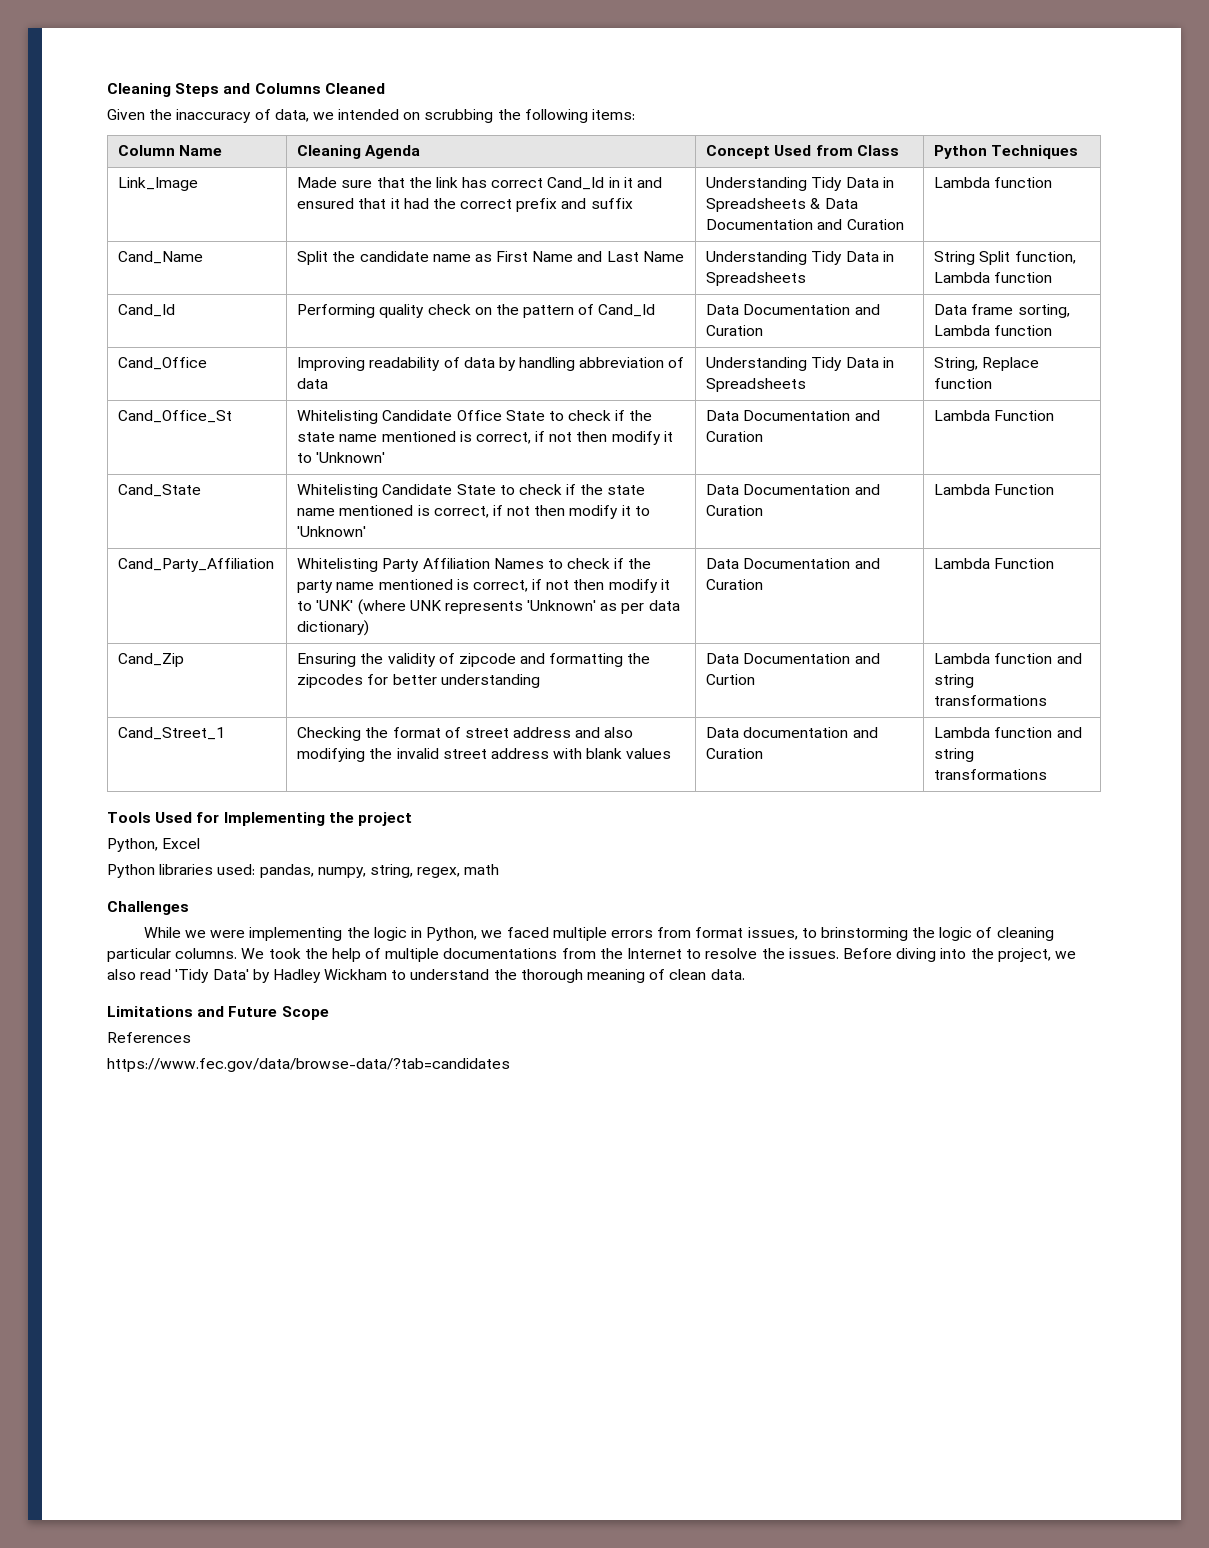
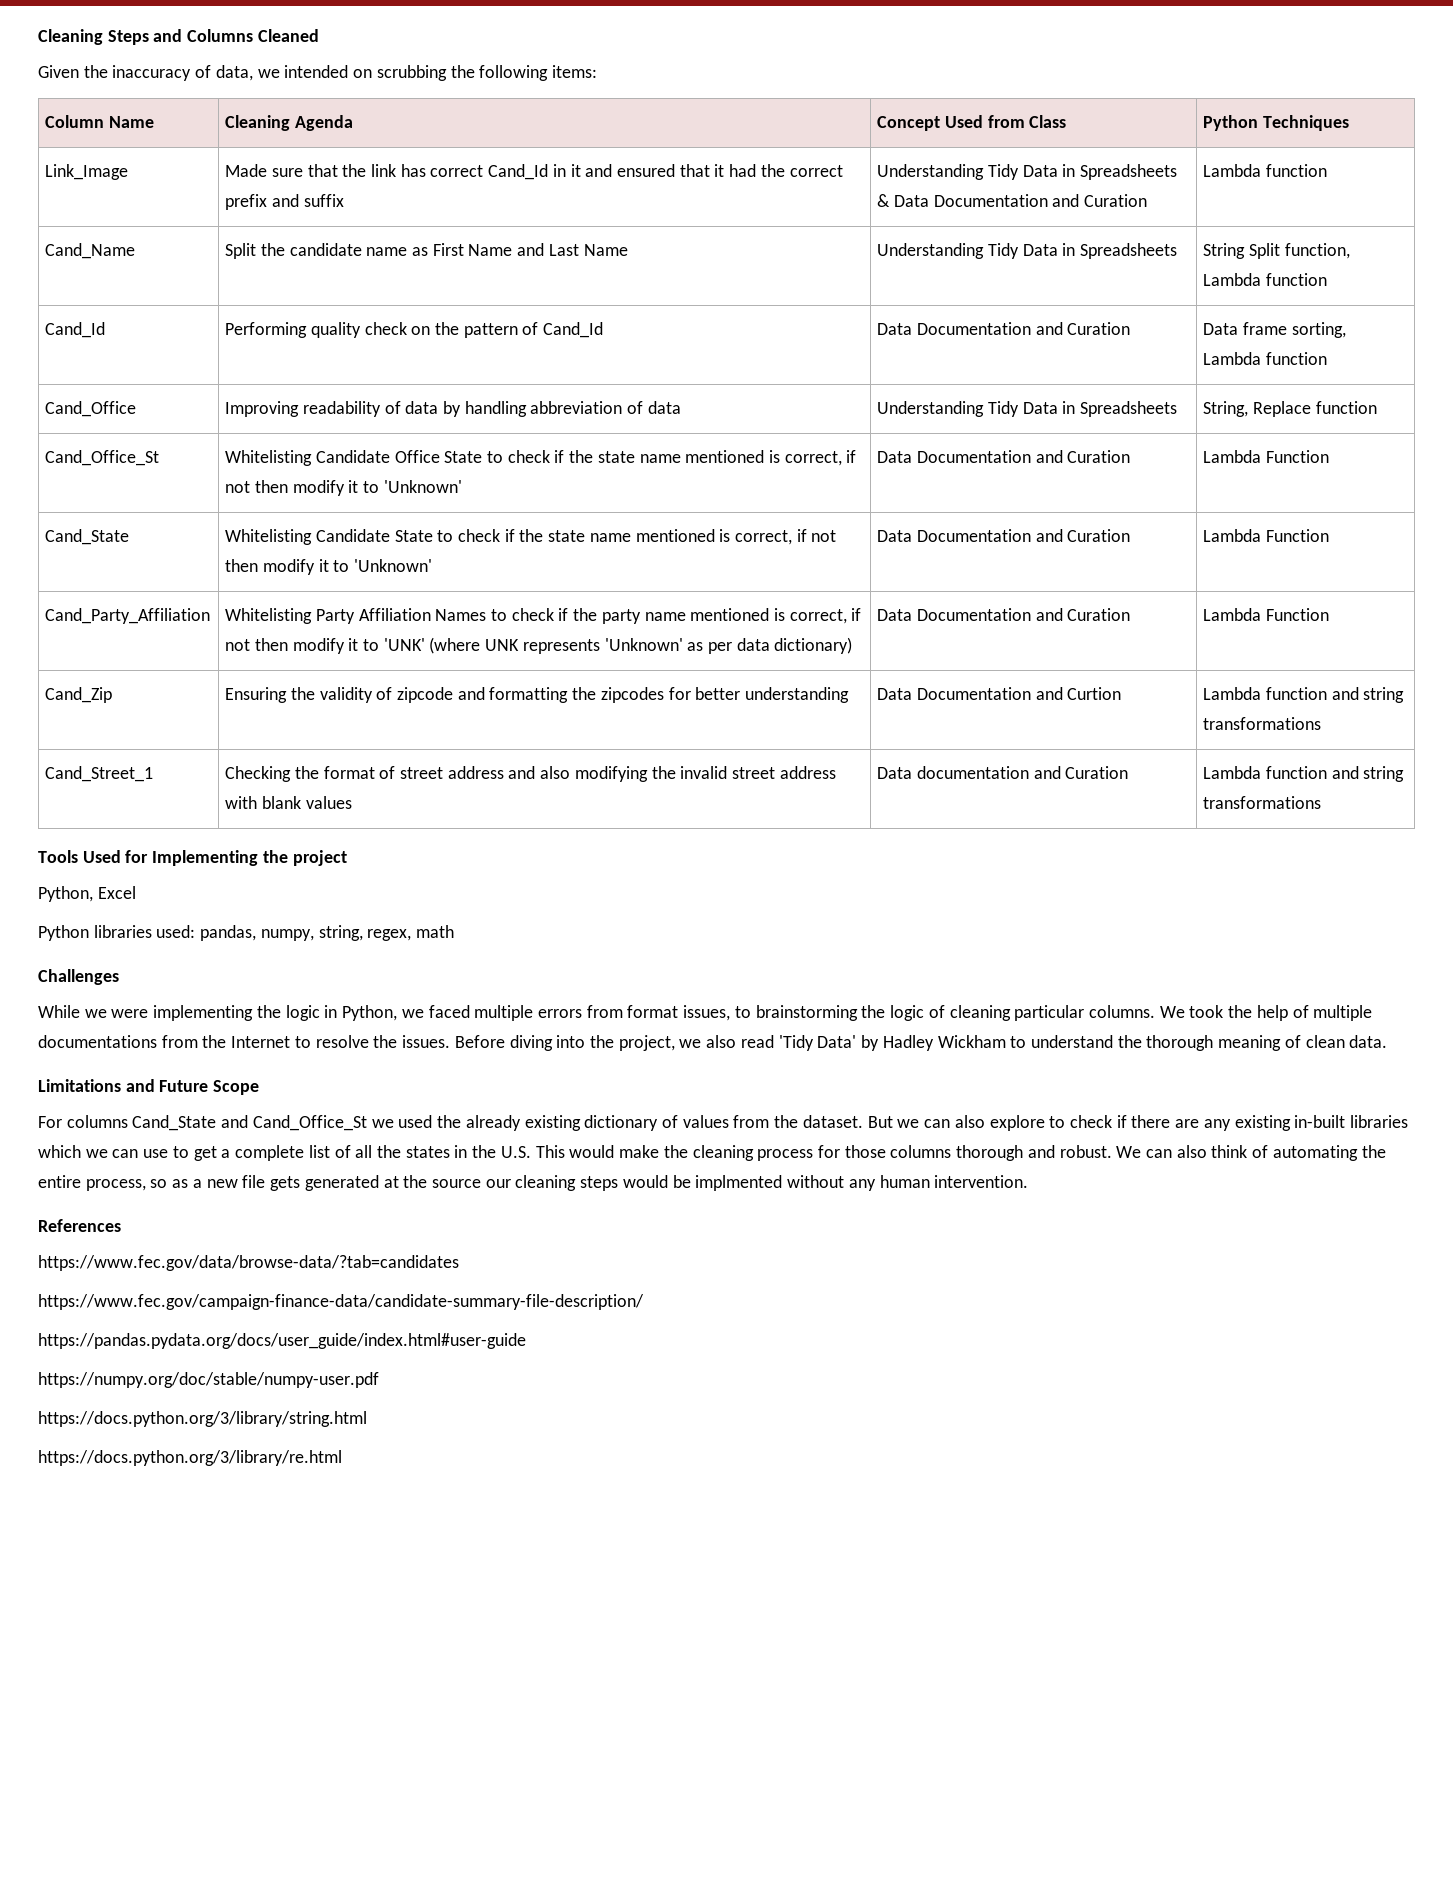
- While we were implementing the logic in Python, we faced multiple errors from format issues, to brinstorming the logic of cleaning particular columns.
+ While we were implementing the logic in Python, we faced multiple errors from format issues, to brainstorming the logic of cleaning particular columns.
+ For columns Cand_State and Cand_Office_St we used the already existing dictionary of values from the dataset. But we can also explore to check if there are any existing in-built libraries which we can use to get a complete list of all the states in the U.S. This would make the cleaning process for those columns thorough and robust. We can also think of automating the entire process, so as a new file gets generated at the source our cleaning steps would be implmented without any human intervention.
  References
  https://www.fec.gov/data/browse-data/?tab=candidates
+ https://www.fec.gov/campaign-finance-data/candidate-summary-file-description/
+ https://pandas.pydata.org/docs/user_guide/index.html#user-guide
+ https://numpy.org/doc/stable/numpy-user.pdf
+ https://docs.python.org/3/library/string.html
+ https://docs.python.org/3/library/re.html

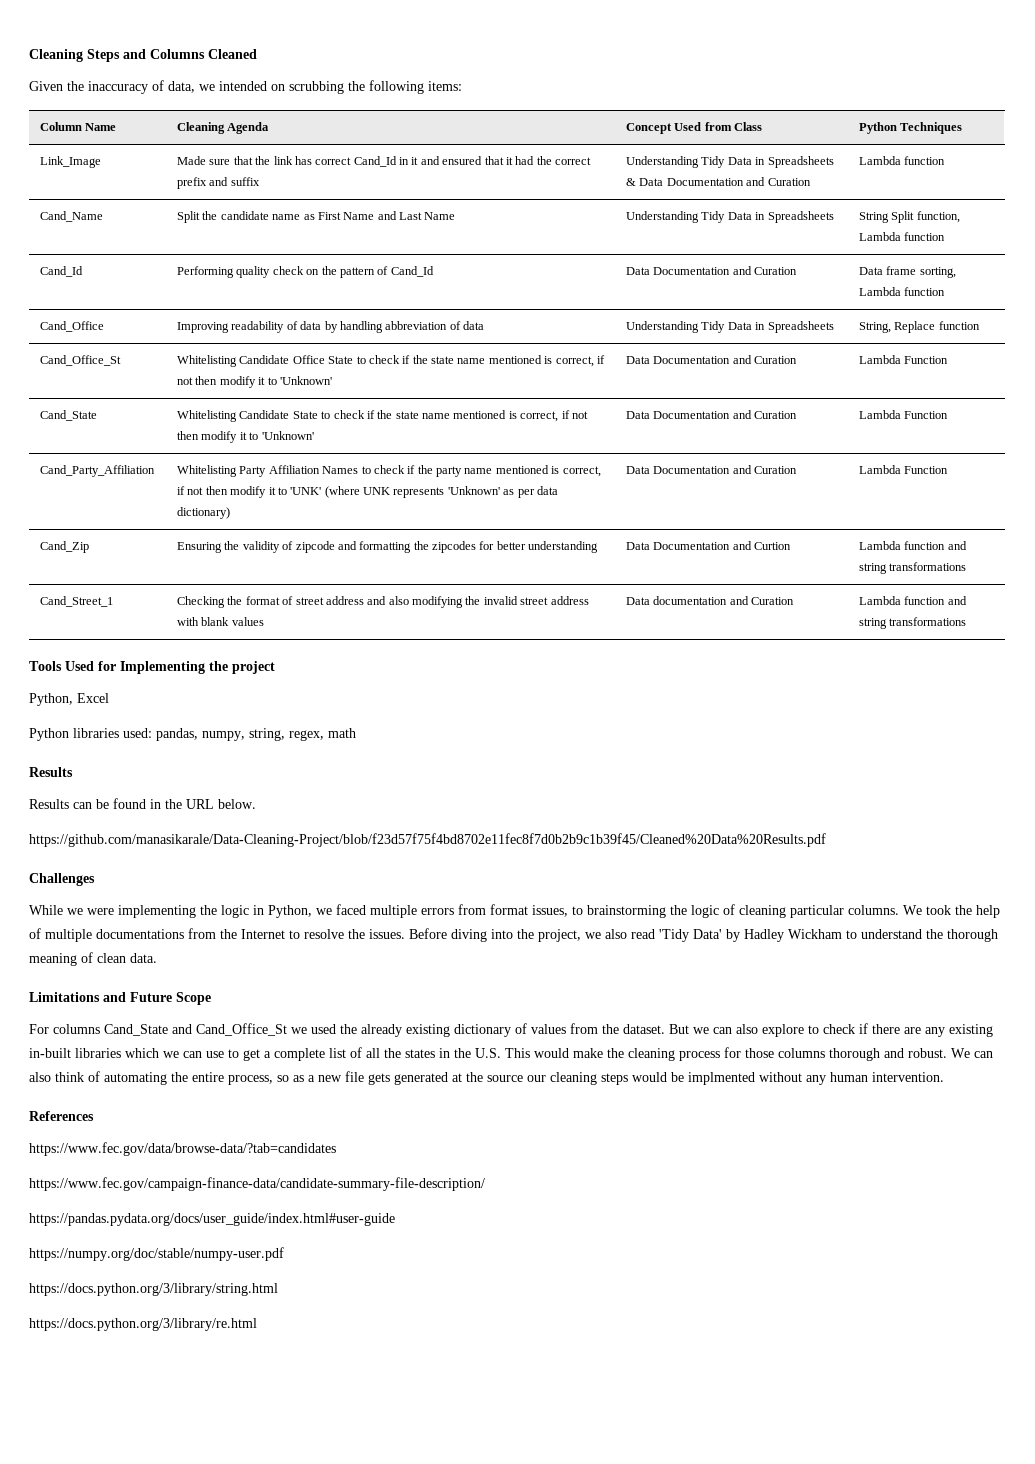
  Python libraries used: pandas, numpy, string, regex, math
+ Results
+ Results can be found in the URL below.
+ https://github.com/manasikarale/Data-Cleaning-Project/blob/f23d57f75f4bd8702e11fec8f7d0b2b9c1b39f45/Cleaned%20Data%20Results.pdf

